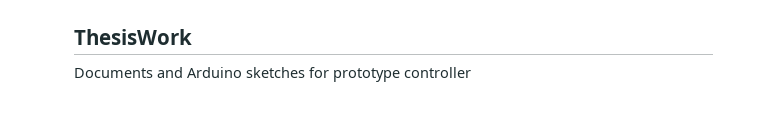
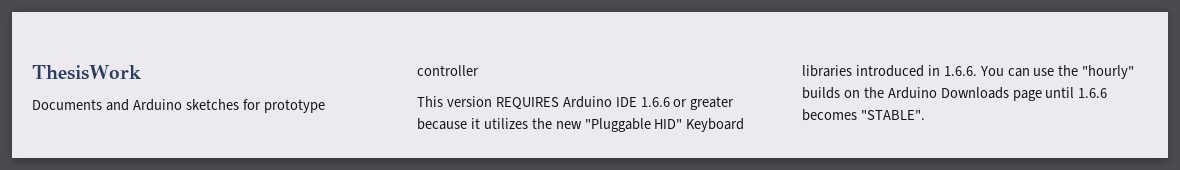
+ This version REQUIRES Arduino IDE 1.6.6 or greater because it utilizes the new "Pluggable HID" Keyboard libraries introduced in 1.6.6. You can use the "hourly" builds on the Arduino Downloads page until 1.6.6 becomes "STABLE".

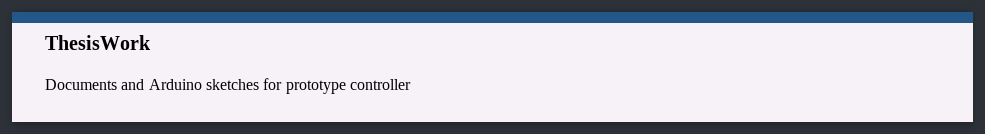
- This version REQUIRES Arduino IDE 1.6.6 or greater because it utilizes the new "Pluggable HID" Keyboard libraries introduced in 1.6.6. You can use the "hourly" builds on the Arduino Downloads page until 1.6.6 becomes "STABLE".

